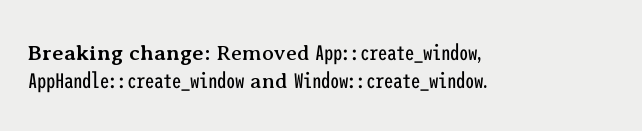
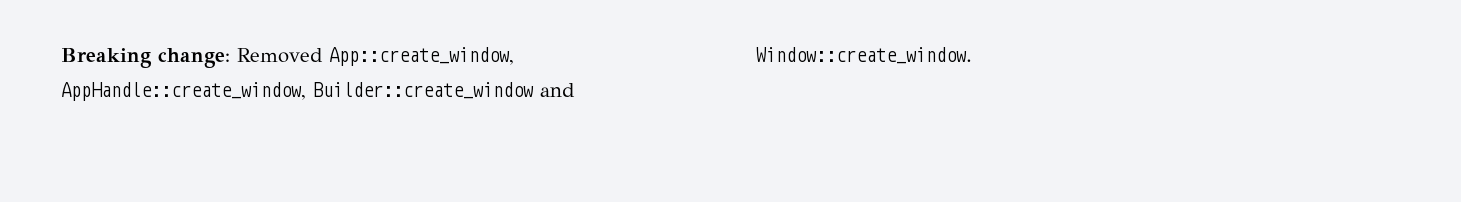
- Breaking change: Removed App::create_window, AppHandle::create_window and Window::create_window.
+ Breaking change: Removed App::create_window, AppHandle::create_window, Builder::create_window and Window::create_window.

